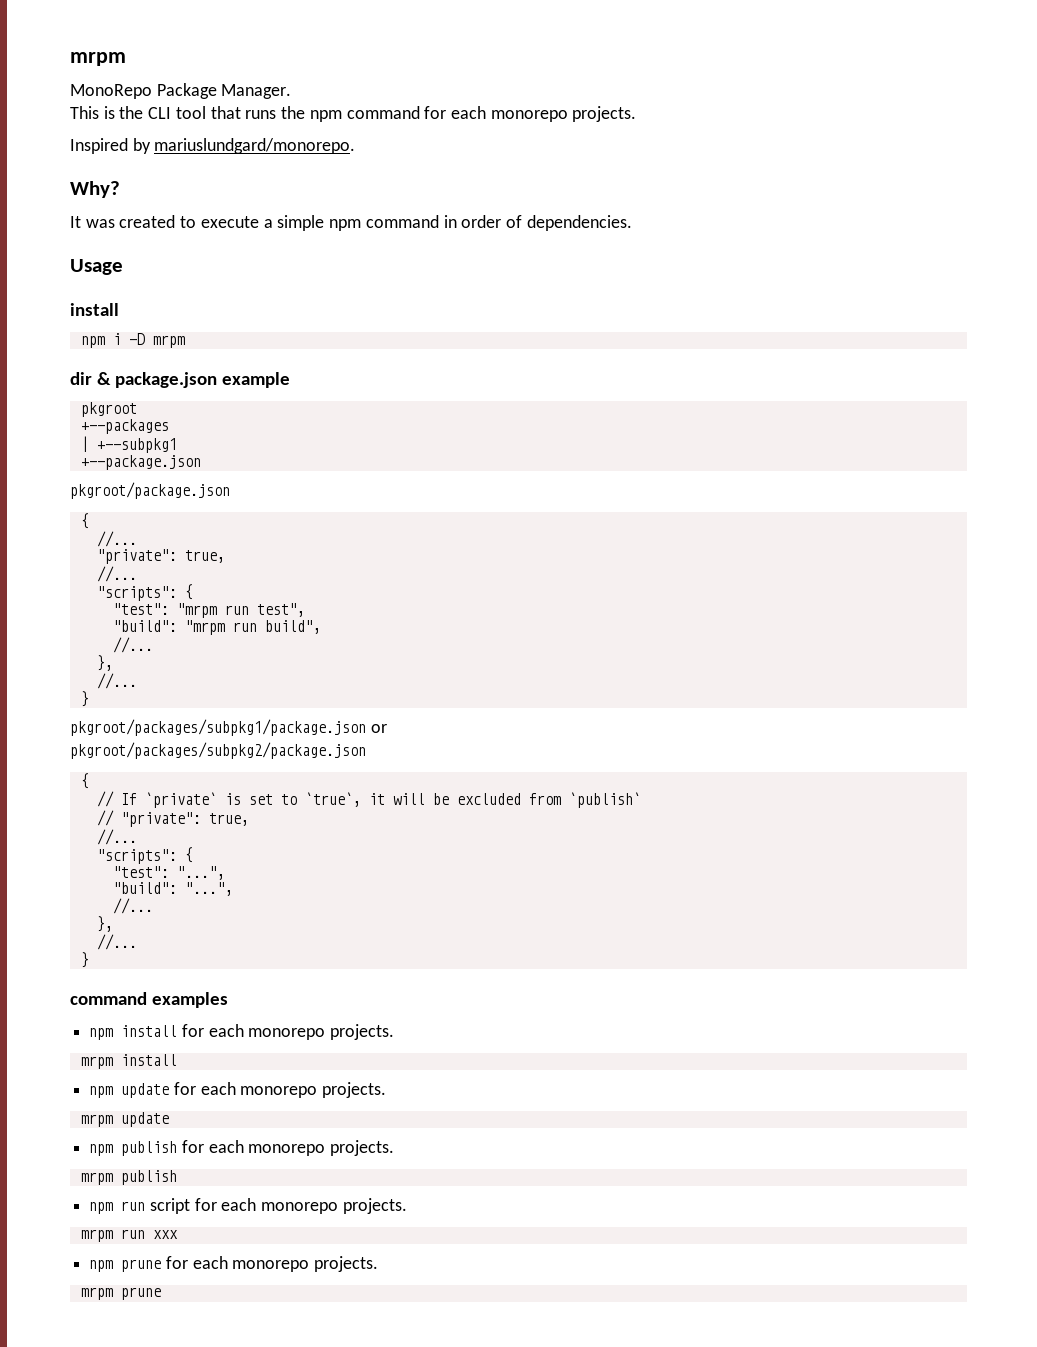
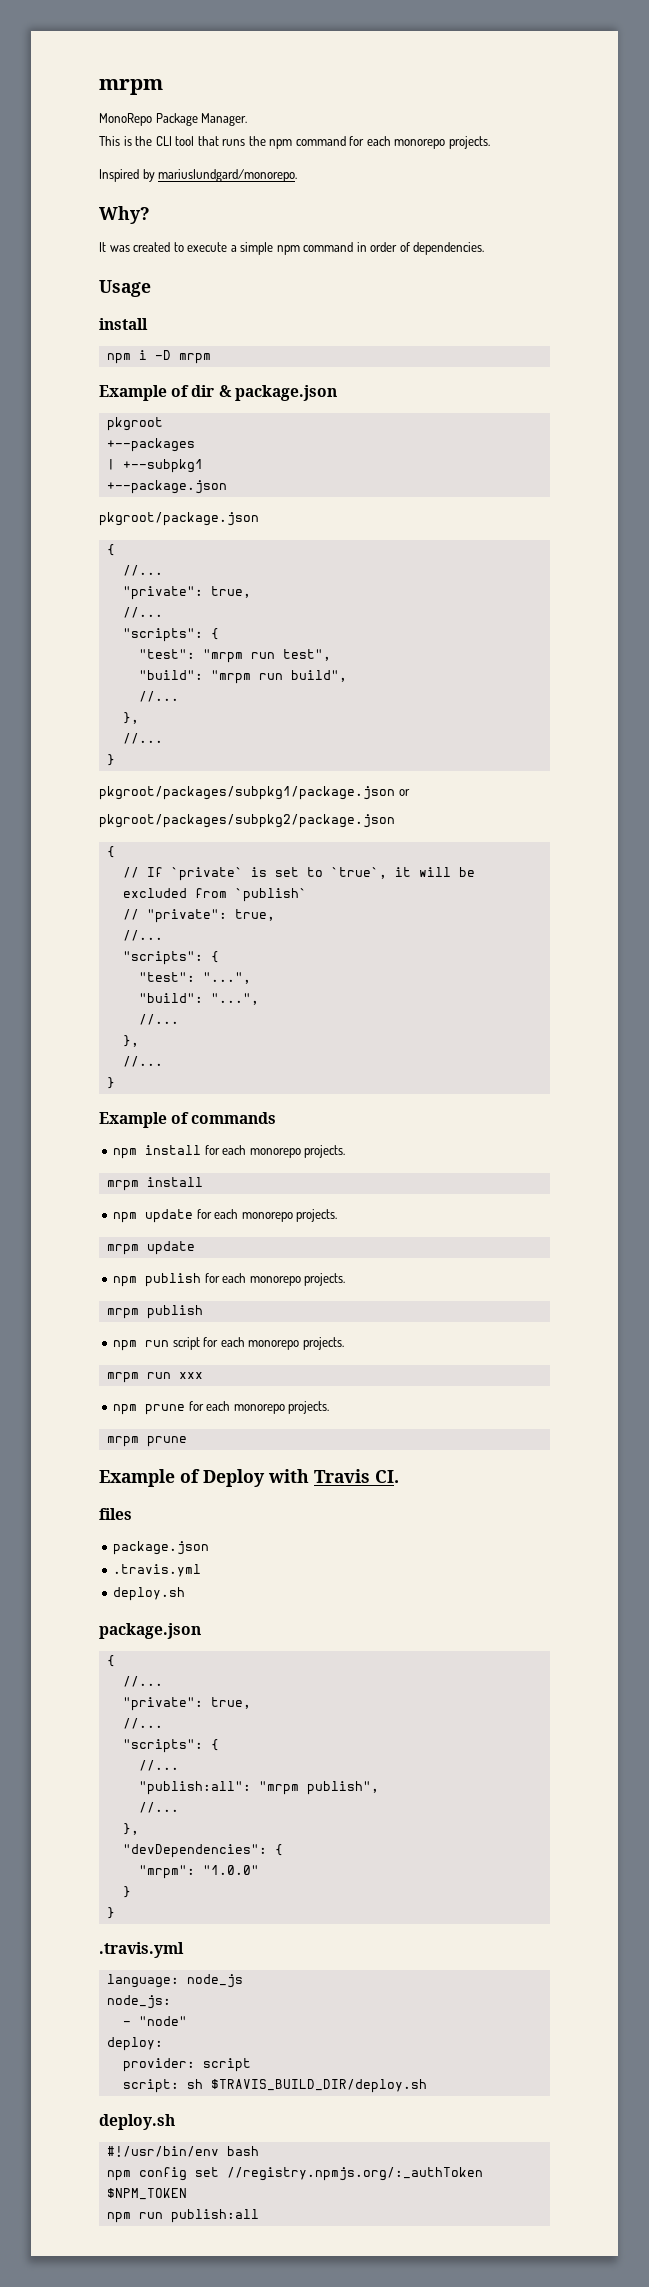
- dir & package.json example
+ Example of dir & package.json
- command examples
+ Example of commands
+ Example of Deploy with Travis CI.
+ files
+ package.json
+ .travis.yml
+ deploy.sh
+ package.json
+ {
+ //...
+ "private": true,
+ //...
+ "scripts": {
+ //...
+ "publish:all": "mrpm publish",
+ //...
+ },
+ "devDependencies": {
+ "mrpm": "1.0.0"
+ }
+ }
+ .travis.yml
+ language: node_js
+ node_js:
+ - "node"
+ deploy:
+ provider: script
+ script: sh $TRAVIS_BUILD_DIR/deploy.sh
+ deploy.sh
+ #!/usr/bin/env bash
+ npm config set //registry.npmjs.org/:_authToken $NPM_TOKEN
+ npm run publish:all

